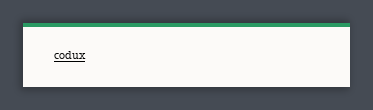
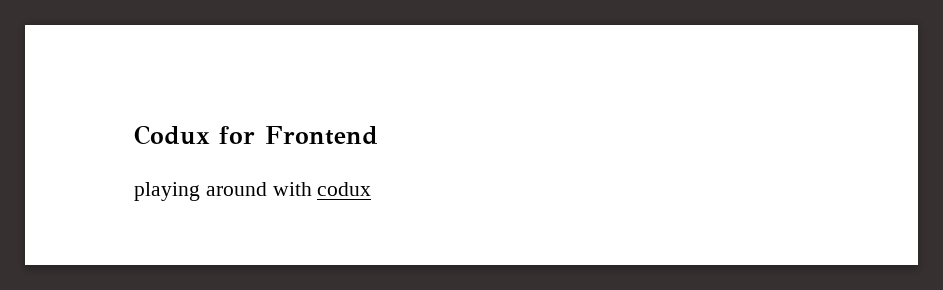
- codux
+ Codux for Frontend
+ playing around with codux

